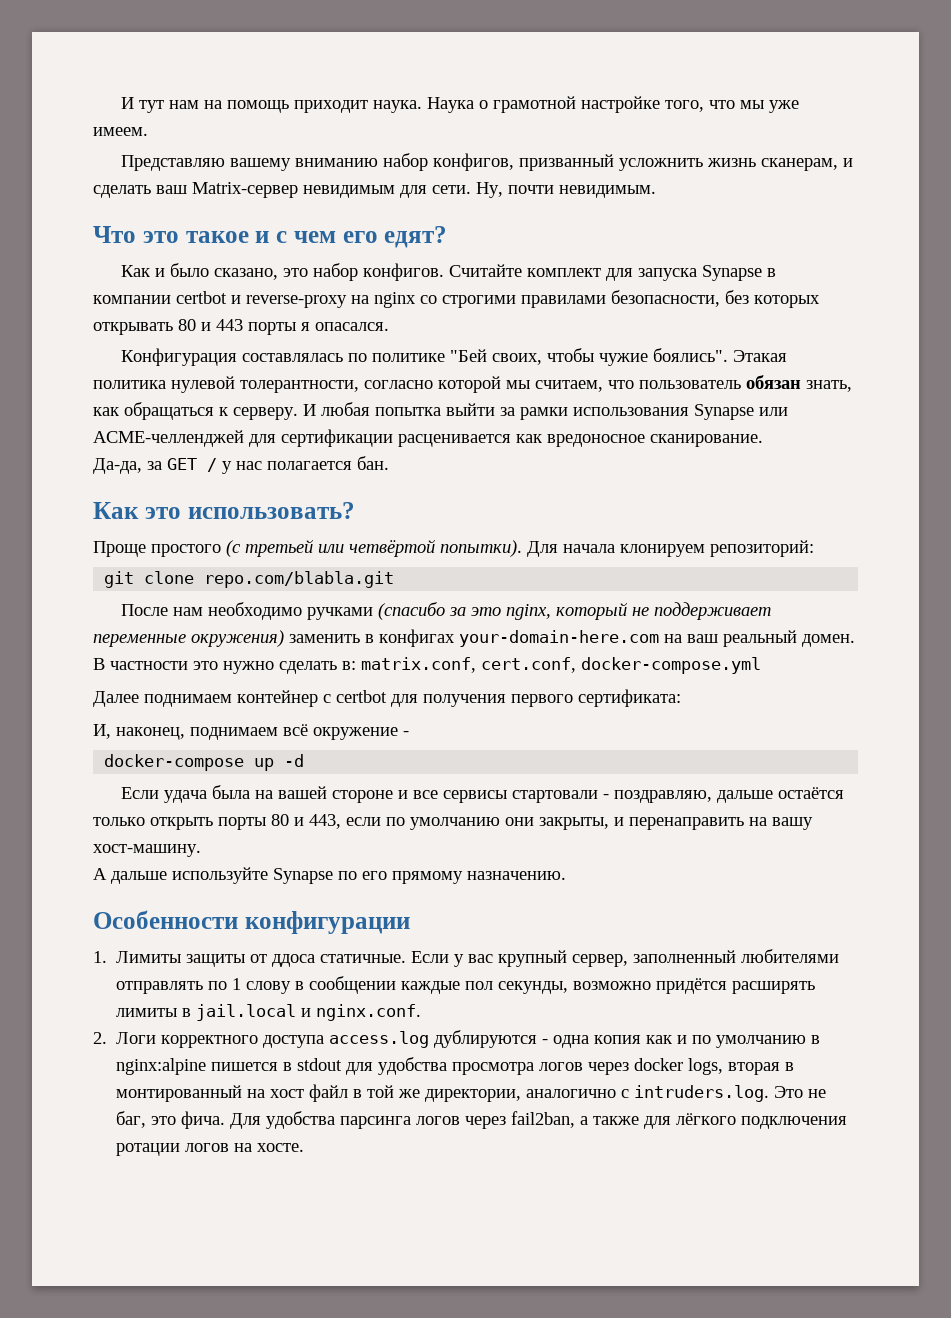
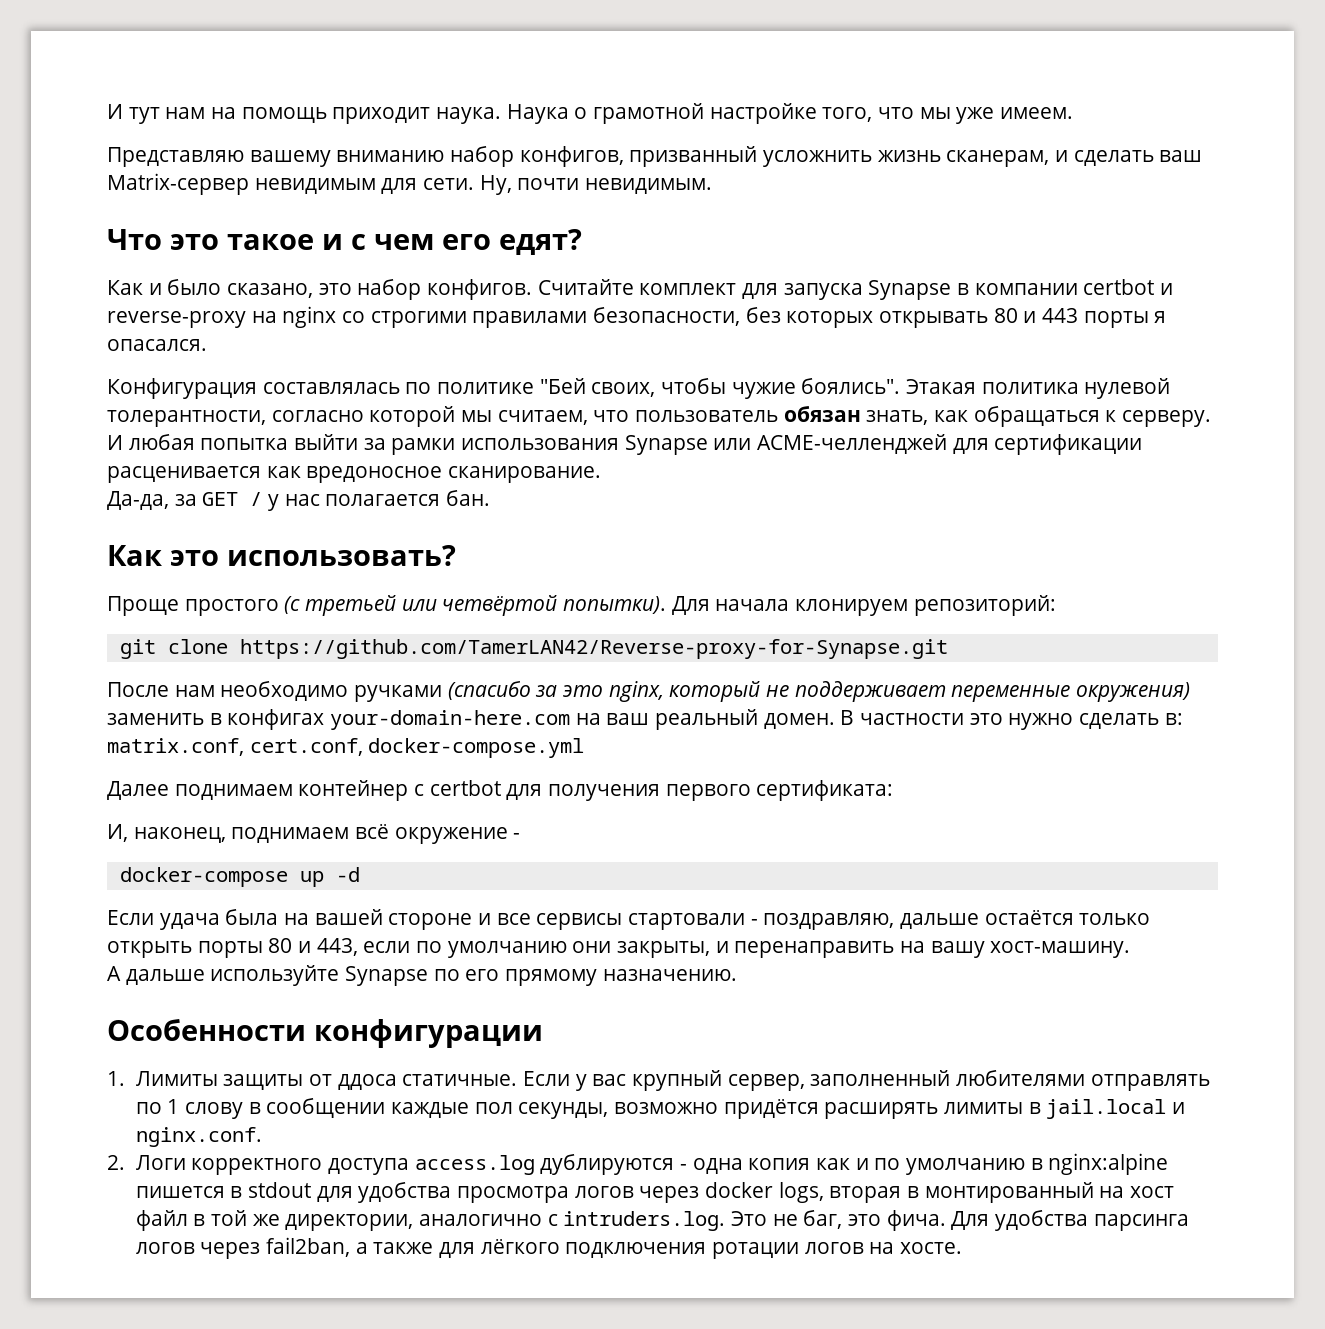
- git clone repo.com/blabla.git
+ git clone https://github.com/TamerLAN42/Reverse-proxy-for-Synapse.git

